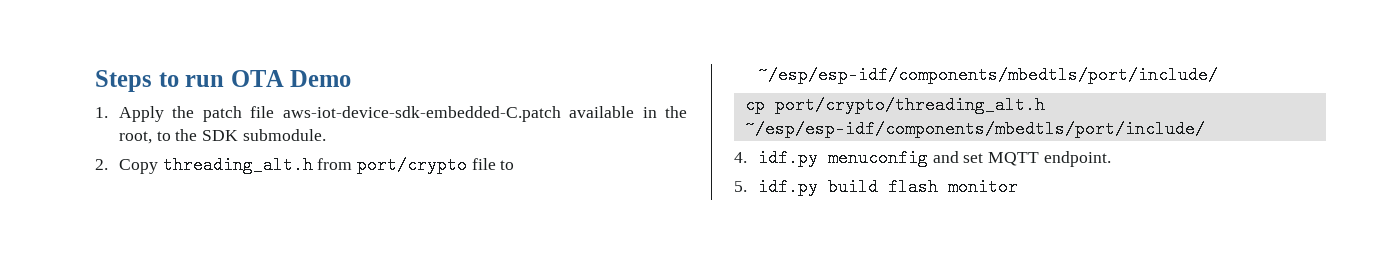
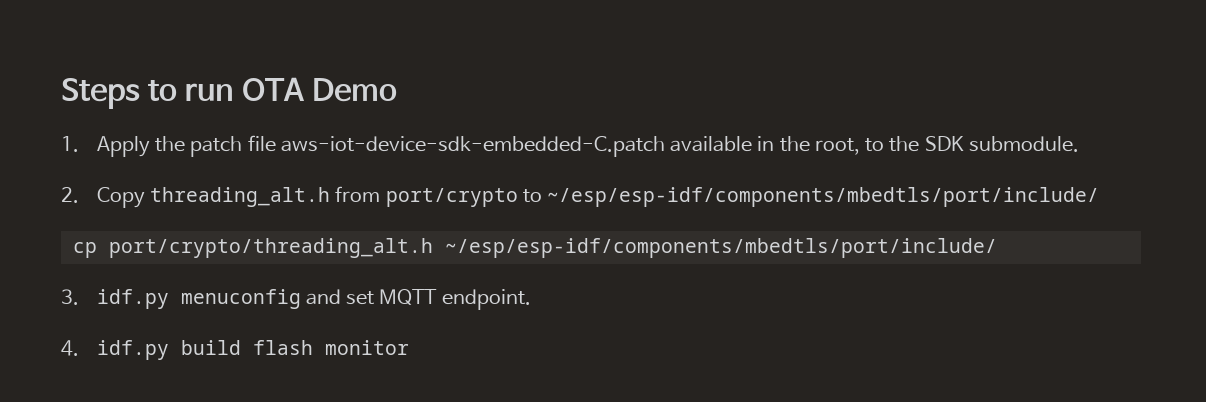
- 2. Copy threading_alt.h from port/crypto file to ~/esp/esp-idf/components/mbedtls/port/include/
+ 2. Copy threading_alt.h from port/crypto to ~/esp/esp-idf/components/mbedtls/port/include/
- 4. idf.py menuconfig and set MQTT endpoint.
+ 3. idf.py menuconfig and set MQTT endpoint.
- 5. idf.py build flash monitor
+ 4. idf.py build flash monitor

